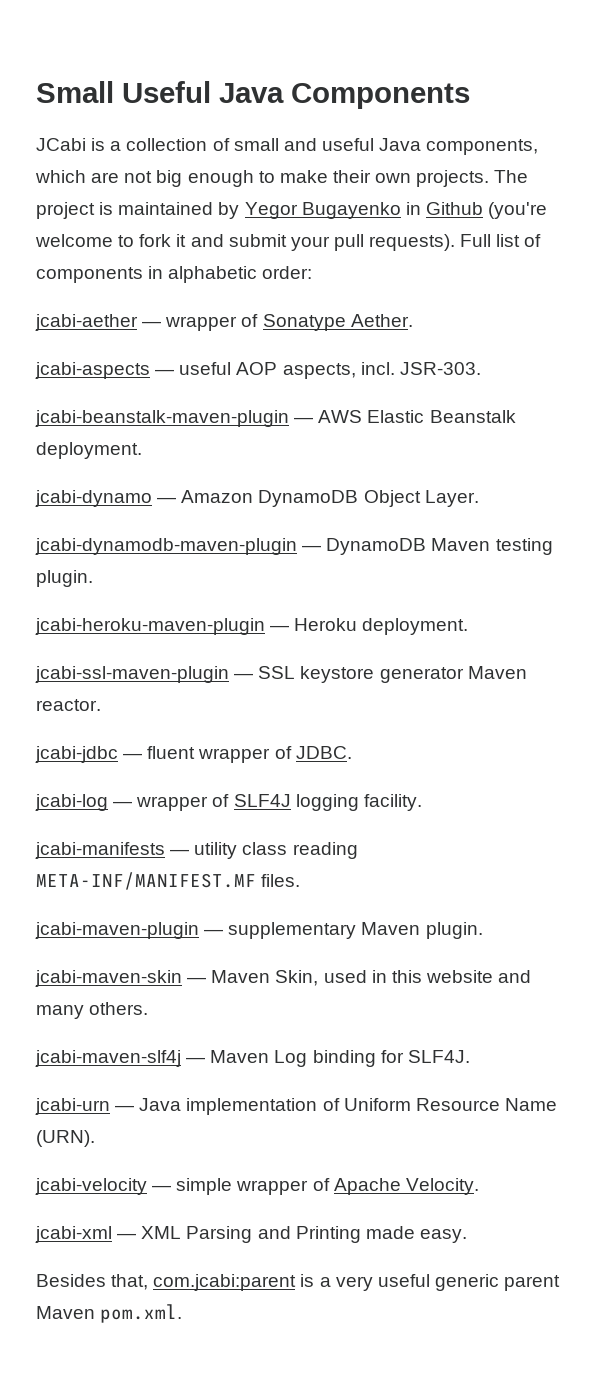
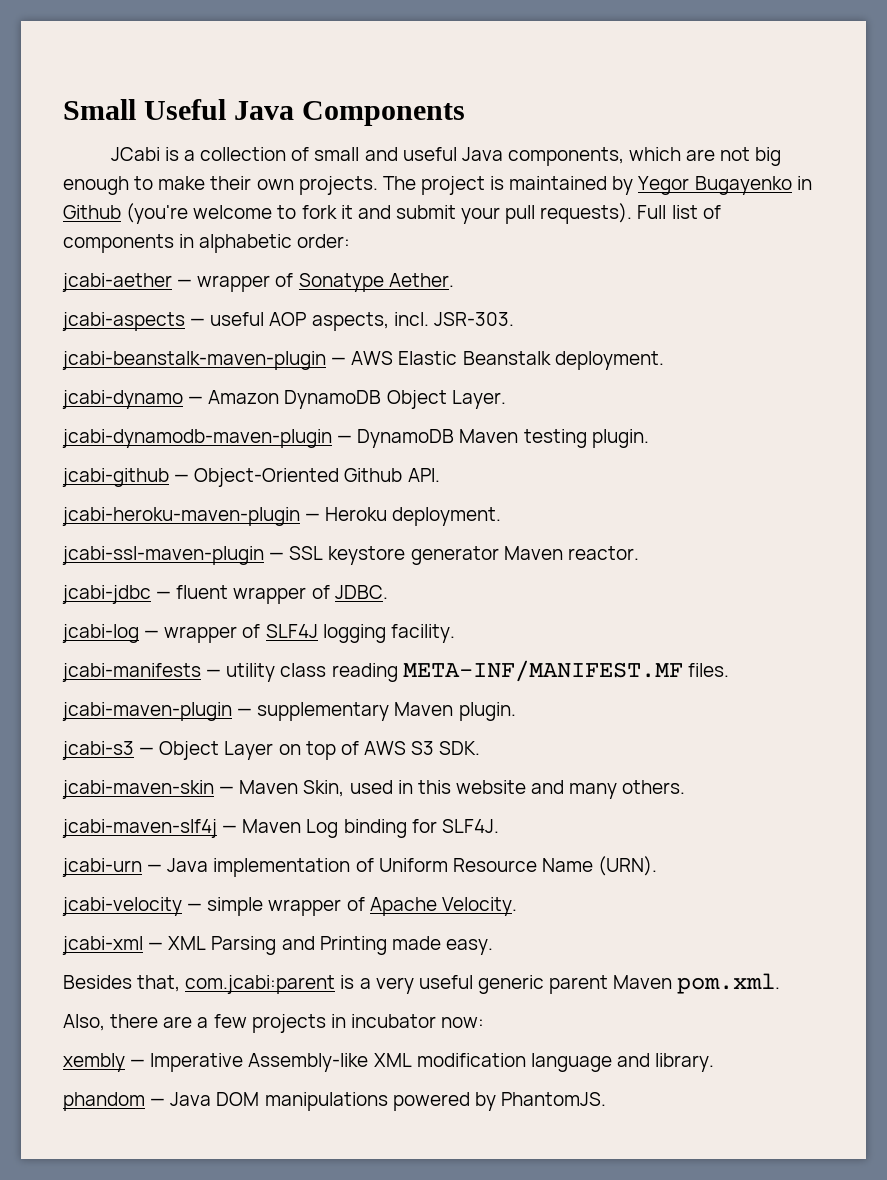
+ jcabi-github — Object-Oriented Github API.
+ jcabi-s3 — Object Layer on top of AWS S3 SDK.
+ Also, there are a few projects in incubator now:
+ xembly — Imperative Assembly-like XML modification language and library.
+ phandom — Java DOM manipulations powered by PhantomJS.

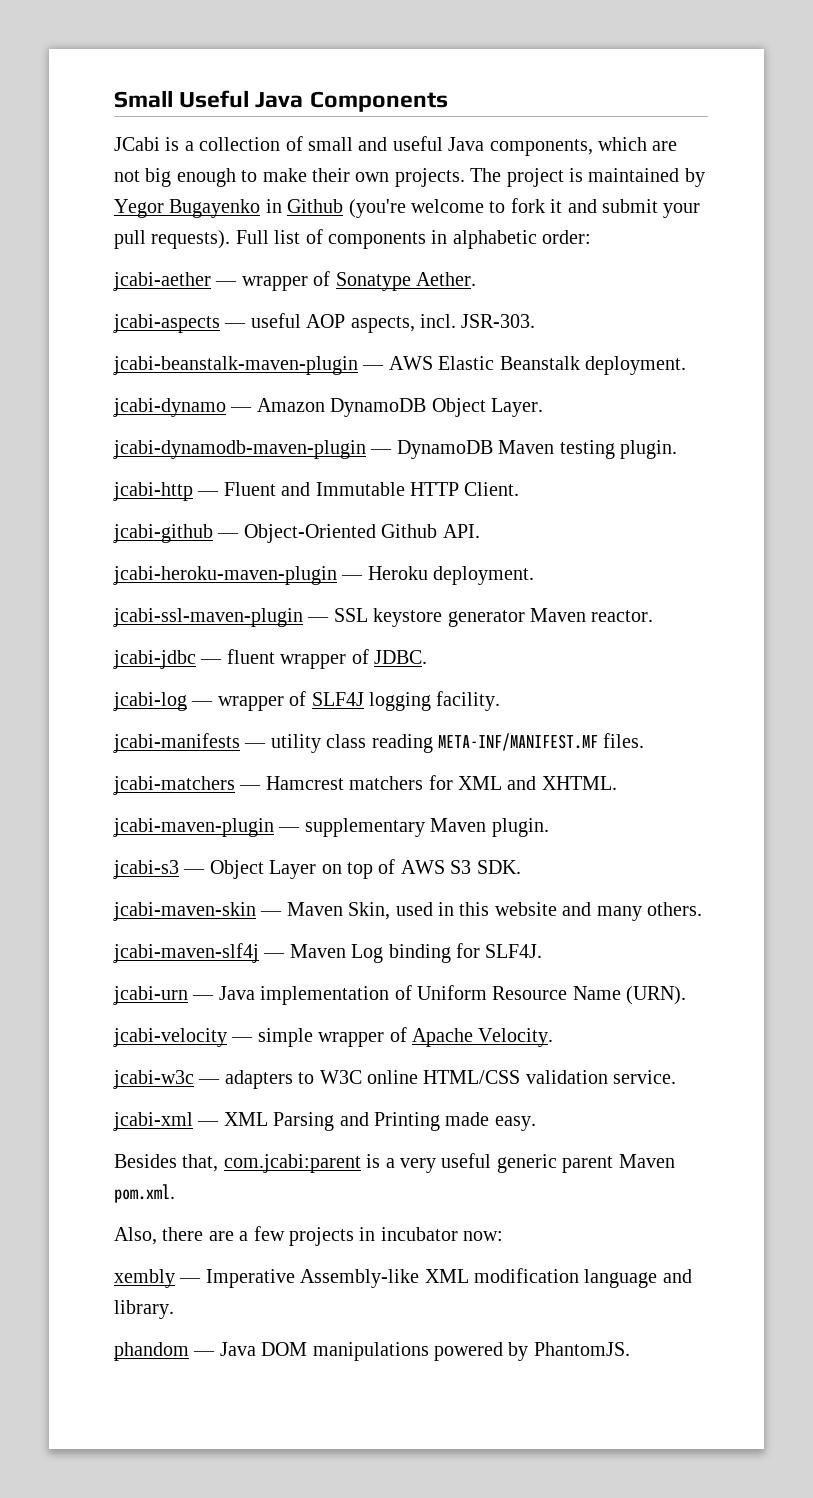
+ jcabi-http — Fluent and Immutable HTTP Client.
+ jcabi-matchers — Hamcrest matchers for XML and XHTML.
+ jcabi-w3c — adapters to W3C online HTML/CSS validation service.

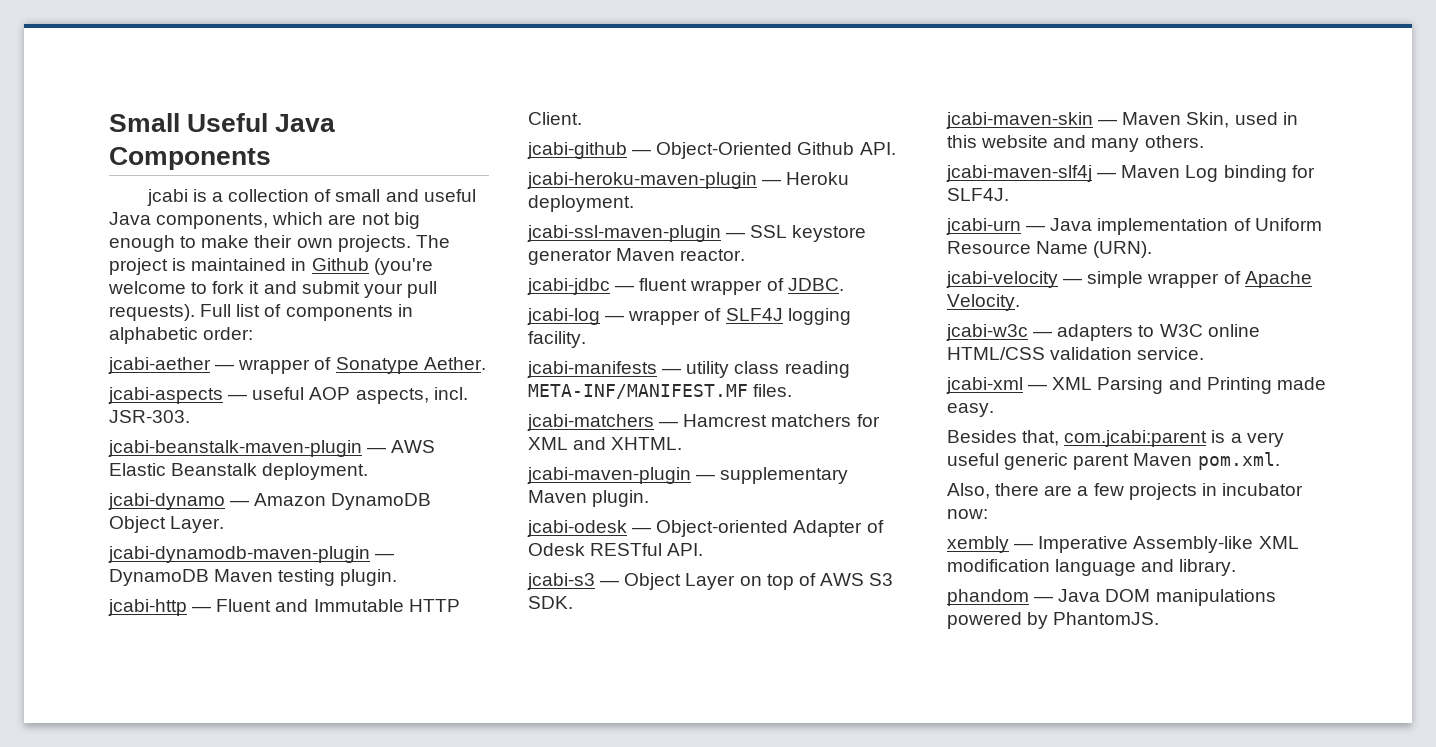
- JCabi is a collection of small and useful Java components, which are not big enough to make their own projects.
+ jcabi is a collection of small and useful Java components, which are not big enough to make their own projects.
- The project is maintained by Yegor Bugayenko in Github (you're welcome to fork it and submit your pull requests).
+ The project is maintained in Github (you're welcome to fork it and submit your pull requests).
+ jcabi-odesk — Object-oriented Adapter of Odesk RESTful API.

